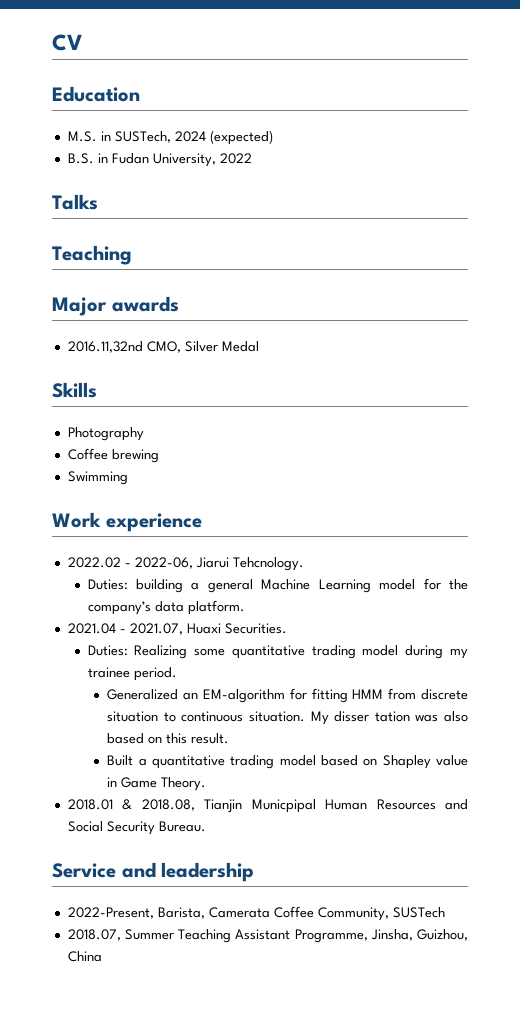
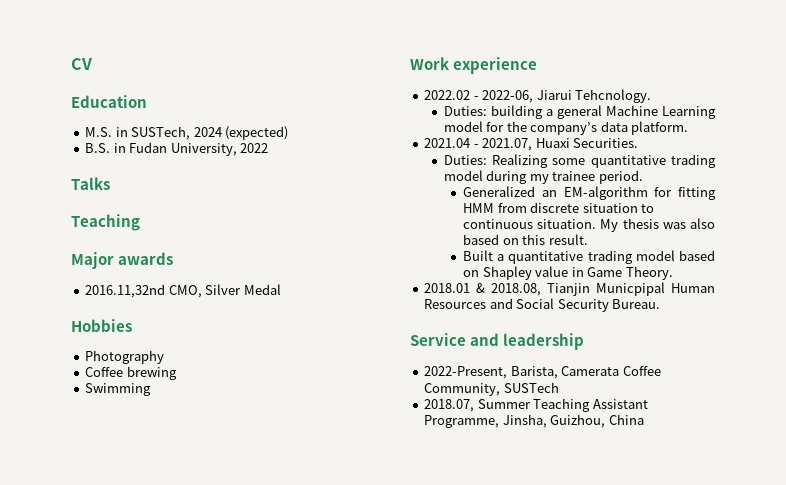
- Skills
+ Hobbies
- My disser tation was also based on this result.
+ My thesis was also based on this result.

